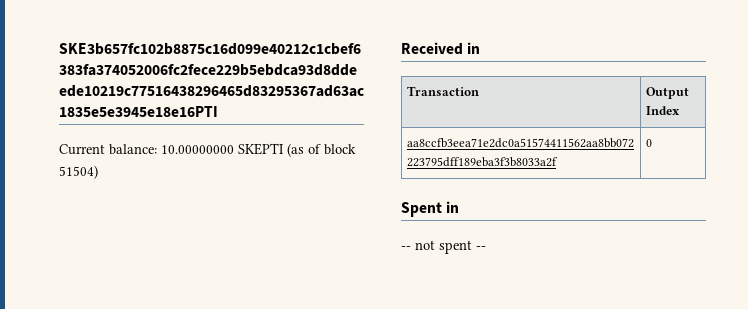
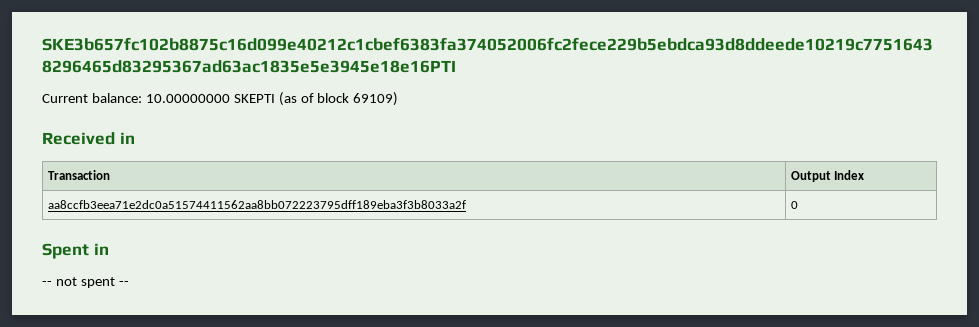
- Current balance: 10.00000000 SKEPTI (as of block 51504)
+ Current balance: 10.00000000 SKEPTI (as of block 69109)

